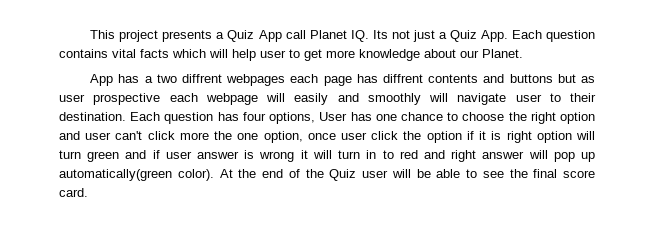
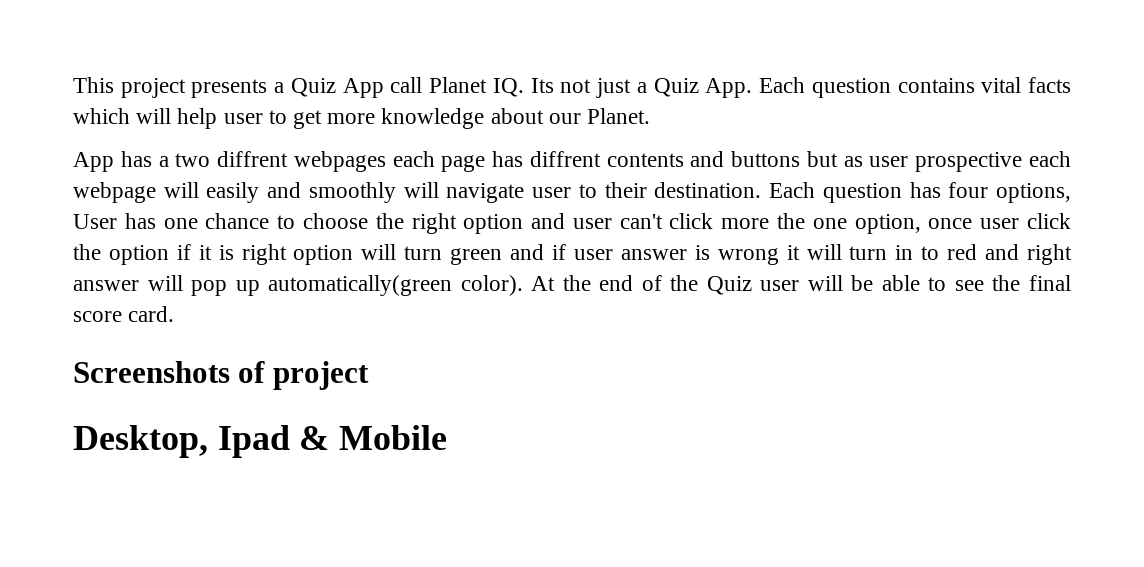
+ Screenshots of project
+ Desktop, Ipad & Mobile

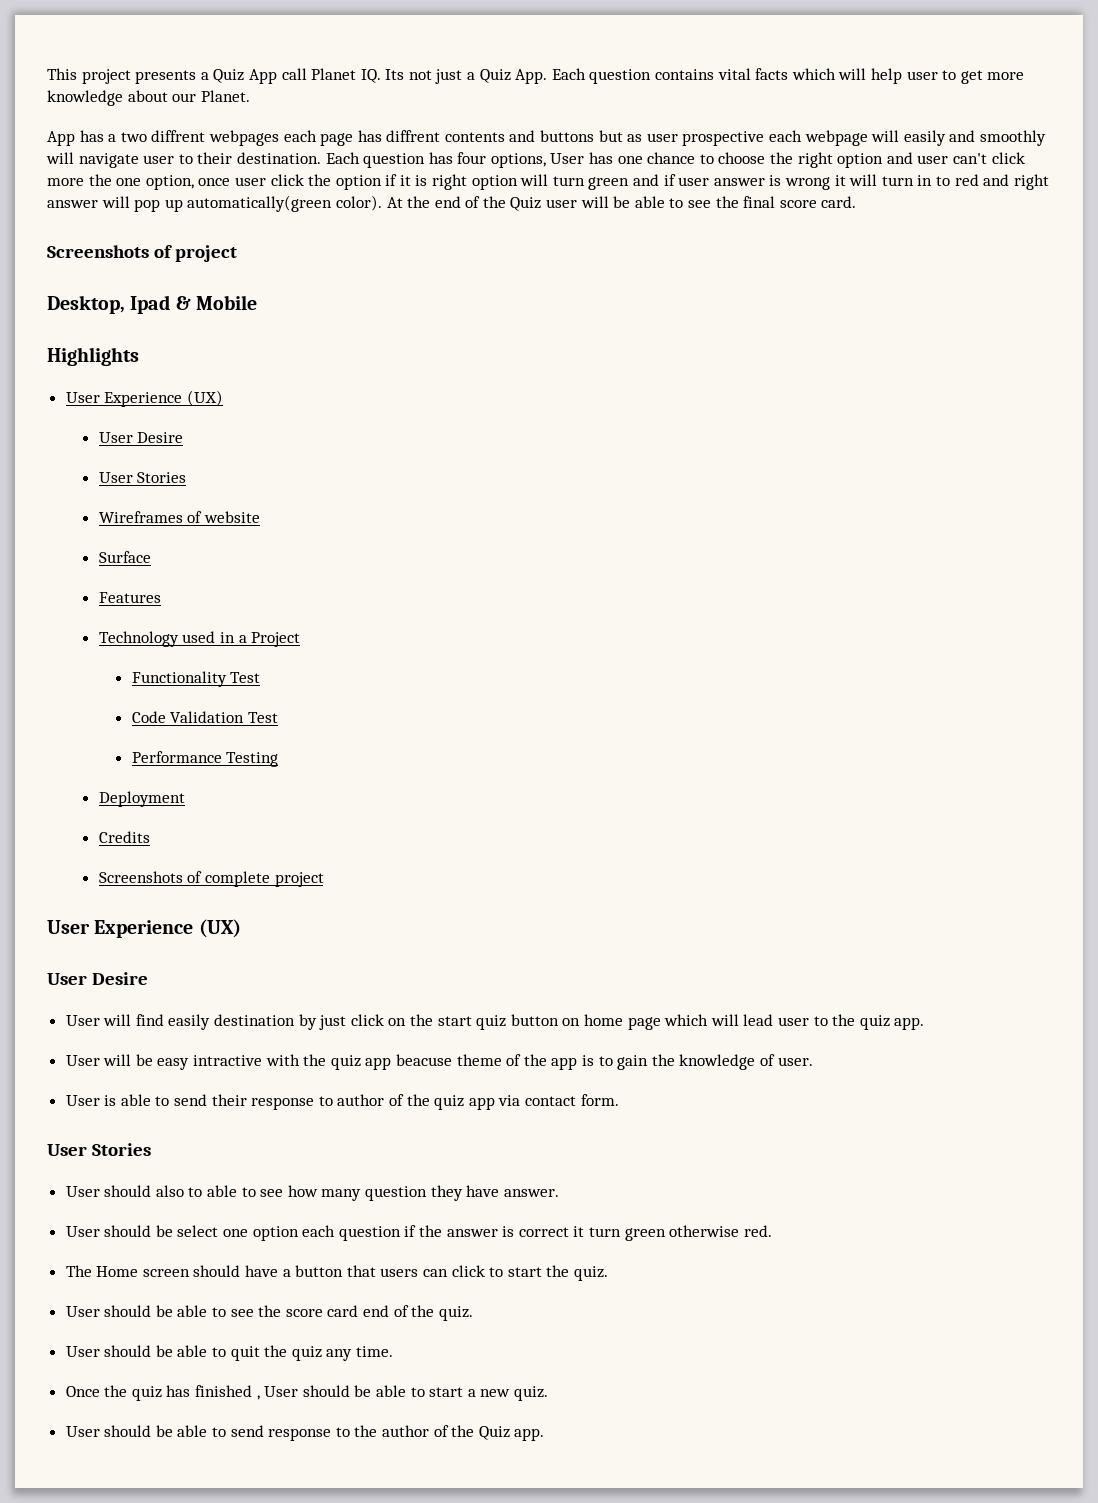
+ Highlights
+ User Experience (UX)
+ User Desire
+ User Stories
+ Wireframes of website
+ Surface
+ Features
+ Technology used in a Project
+ Functionality Test
+ Code Validation Test
+ Performance Testing
+ Deployment
+ Credits
+ Screenshots of complete project
+ User Experience (UX)
+ User Desire
+ User will find easily destination by just click on the start quiz button on home page which will lead user to the quiz app.
+ User will be easy intractive with the quiz app beacuse theme of the app is to gain the knowledge of user.
+ User is able to send their response to author of the quiz app via contact form.
+ User Stories
+ User should also to able to see how many question they have answer.
+ User should be select one option each question if the answer is correct it turn green otherwise red.
+ The Home screen should have a button that users can click to start the quiz.
+ User should be able to see the score card end of the quiz.
+ User should be able to quit the quiz any time.
+ Once the quiz has finished , User should be able to start a new quiz.
+ User should be able to send response to the author of the Quiz app.

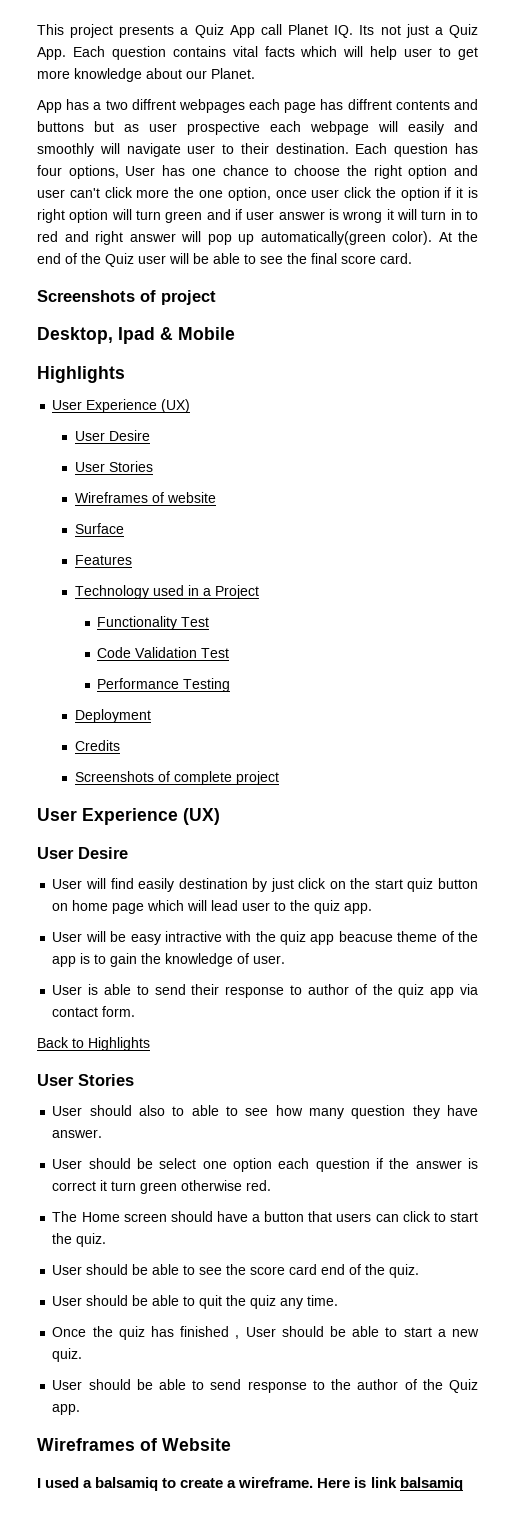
+ Back to Highlights
+ Wireframes of Website
+ I used a balsamiq to create a wireframe. Here is link balsamiq

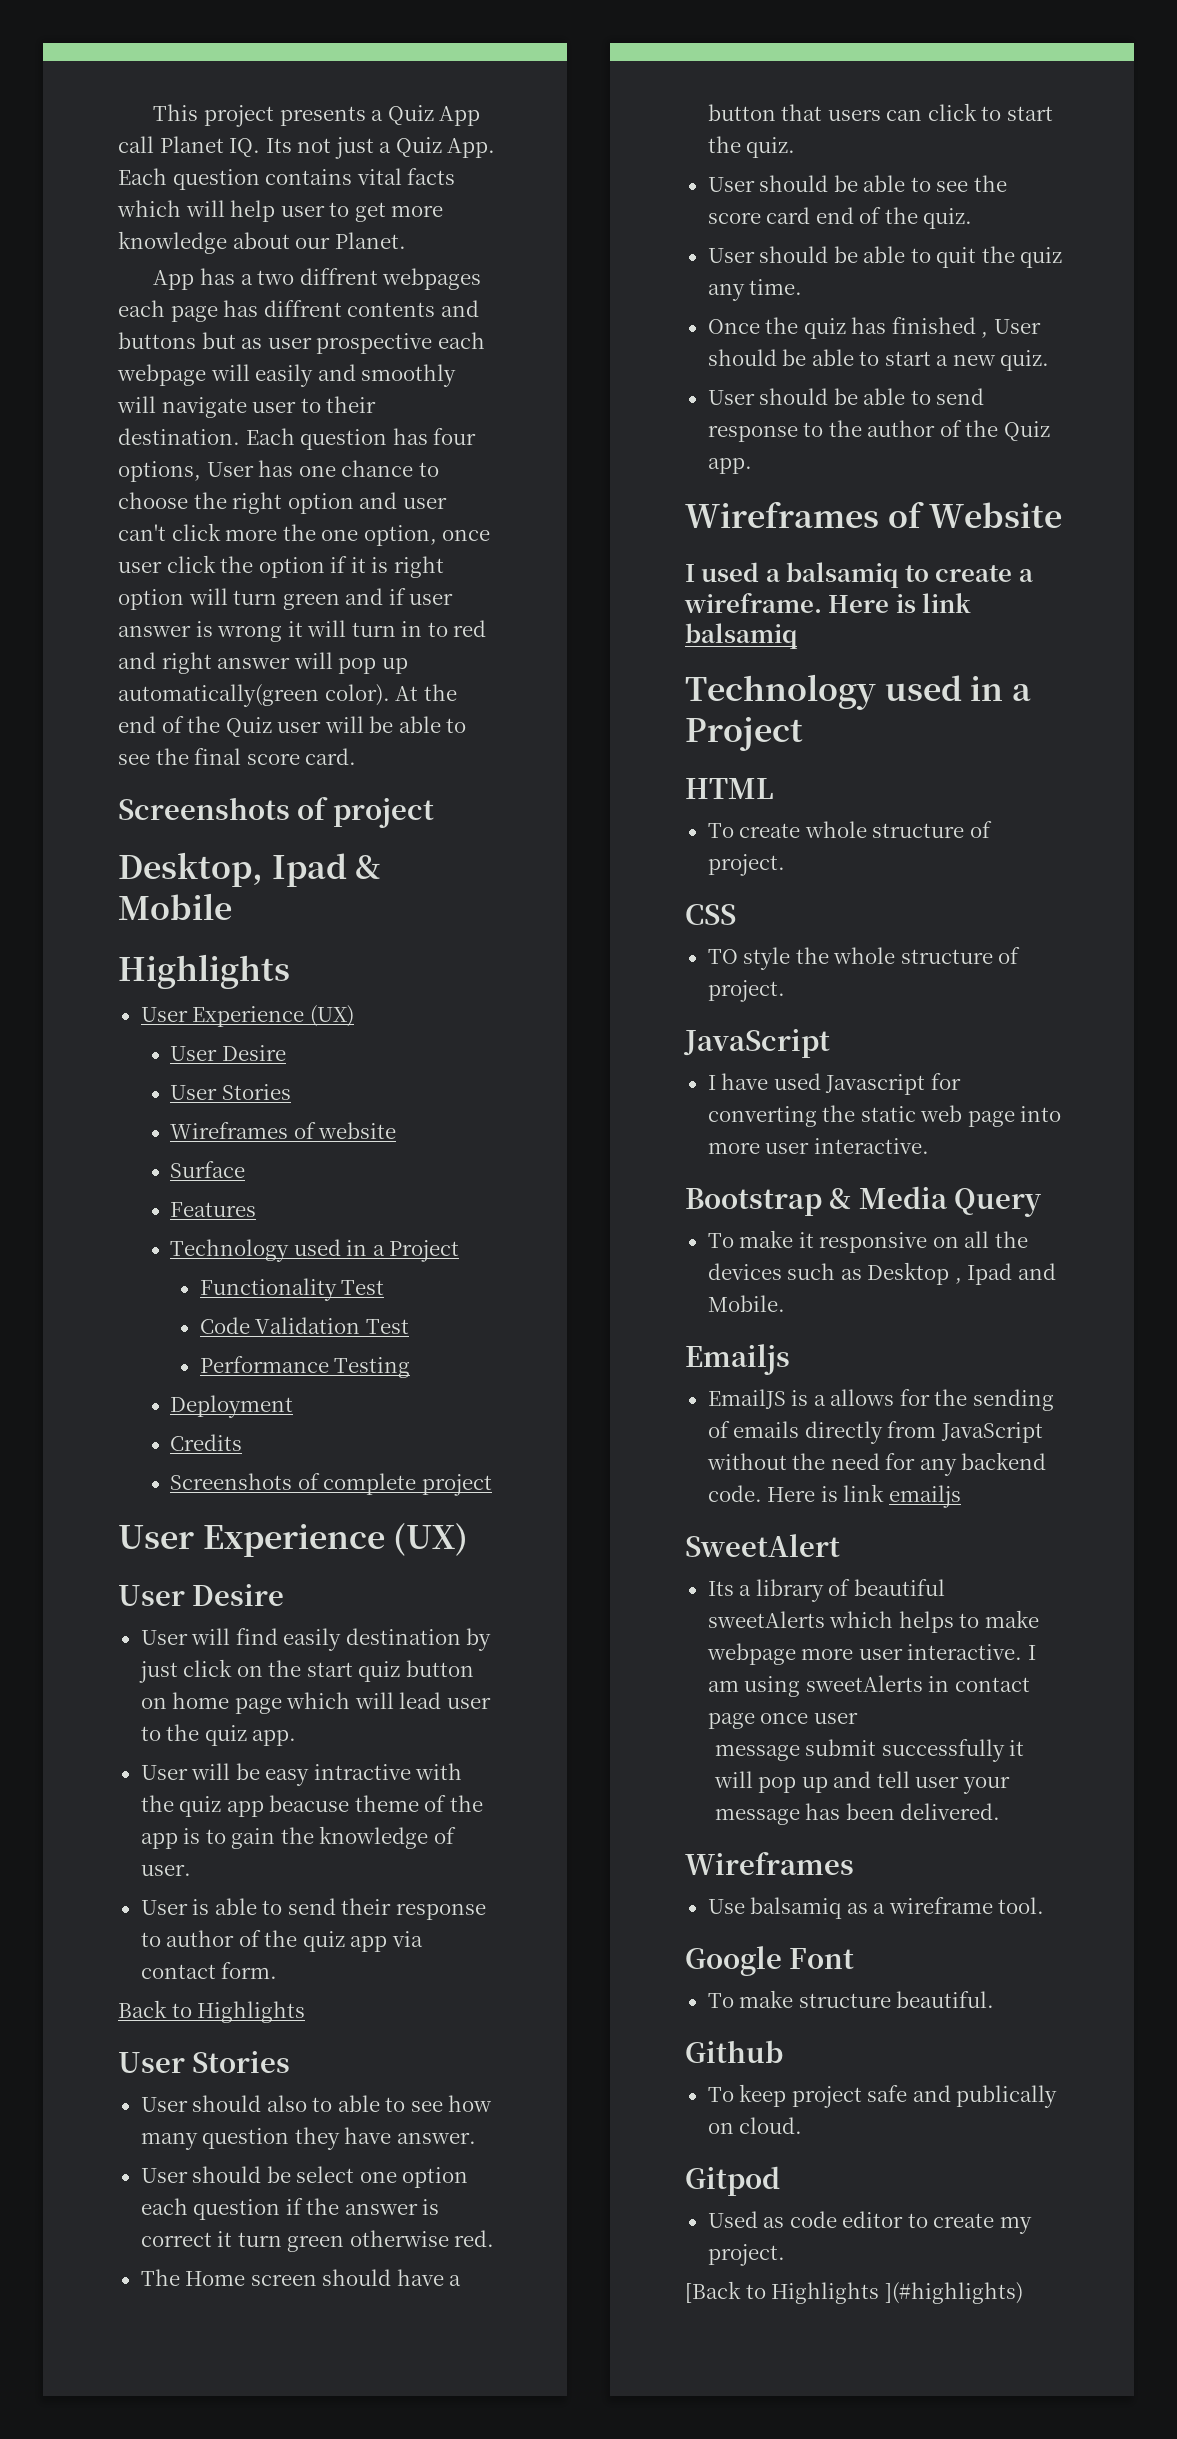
  Here is link balsamiq
+ Technology used in a Project
+ HTML
+ To create whole structure of project.
+ CSS
+ TO style the whole structure of project.
+ JavaScript
+ I have used Javascript for converting the static web page into more user interactive.
+ Bootstrap & Media Query
+ To make it responsive on all the devices such as Desktop , Ipad and Mobile.
+ Emailjs
+ EmailJS is a allows for the sending of emails directly from JavaScript without the need for any backend code. Here is link emailjs
+ SweetAlert
+ Its a library of beautiful sweetAlerts which helps to make webpage more user interactive. I am using sweetAlerts in contact page once user
+ message submit successfully it will pop up and tell user your message has been delivered.
+ Wireframes
+ Use balsamiq as a wireframe tool.
+ Google Font
+ To make structure beautiful.
+ Github
+ To keep project safe and publically on cloud.
+ Gitpod
+ Used as code editor to create my project.
+ [Back to Highlights ](#highlights)

